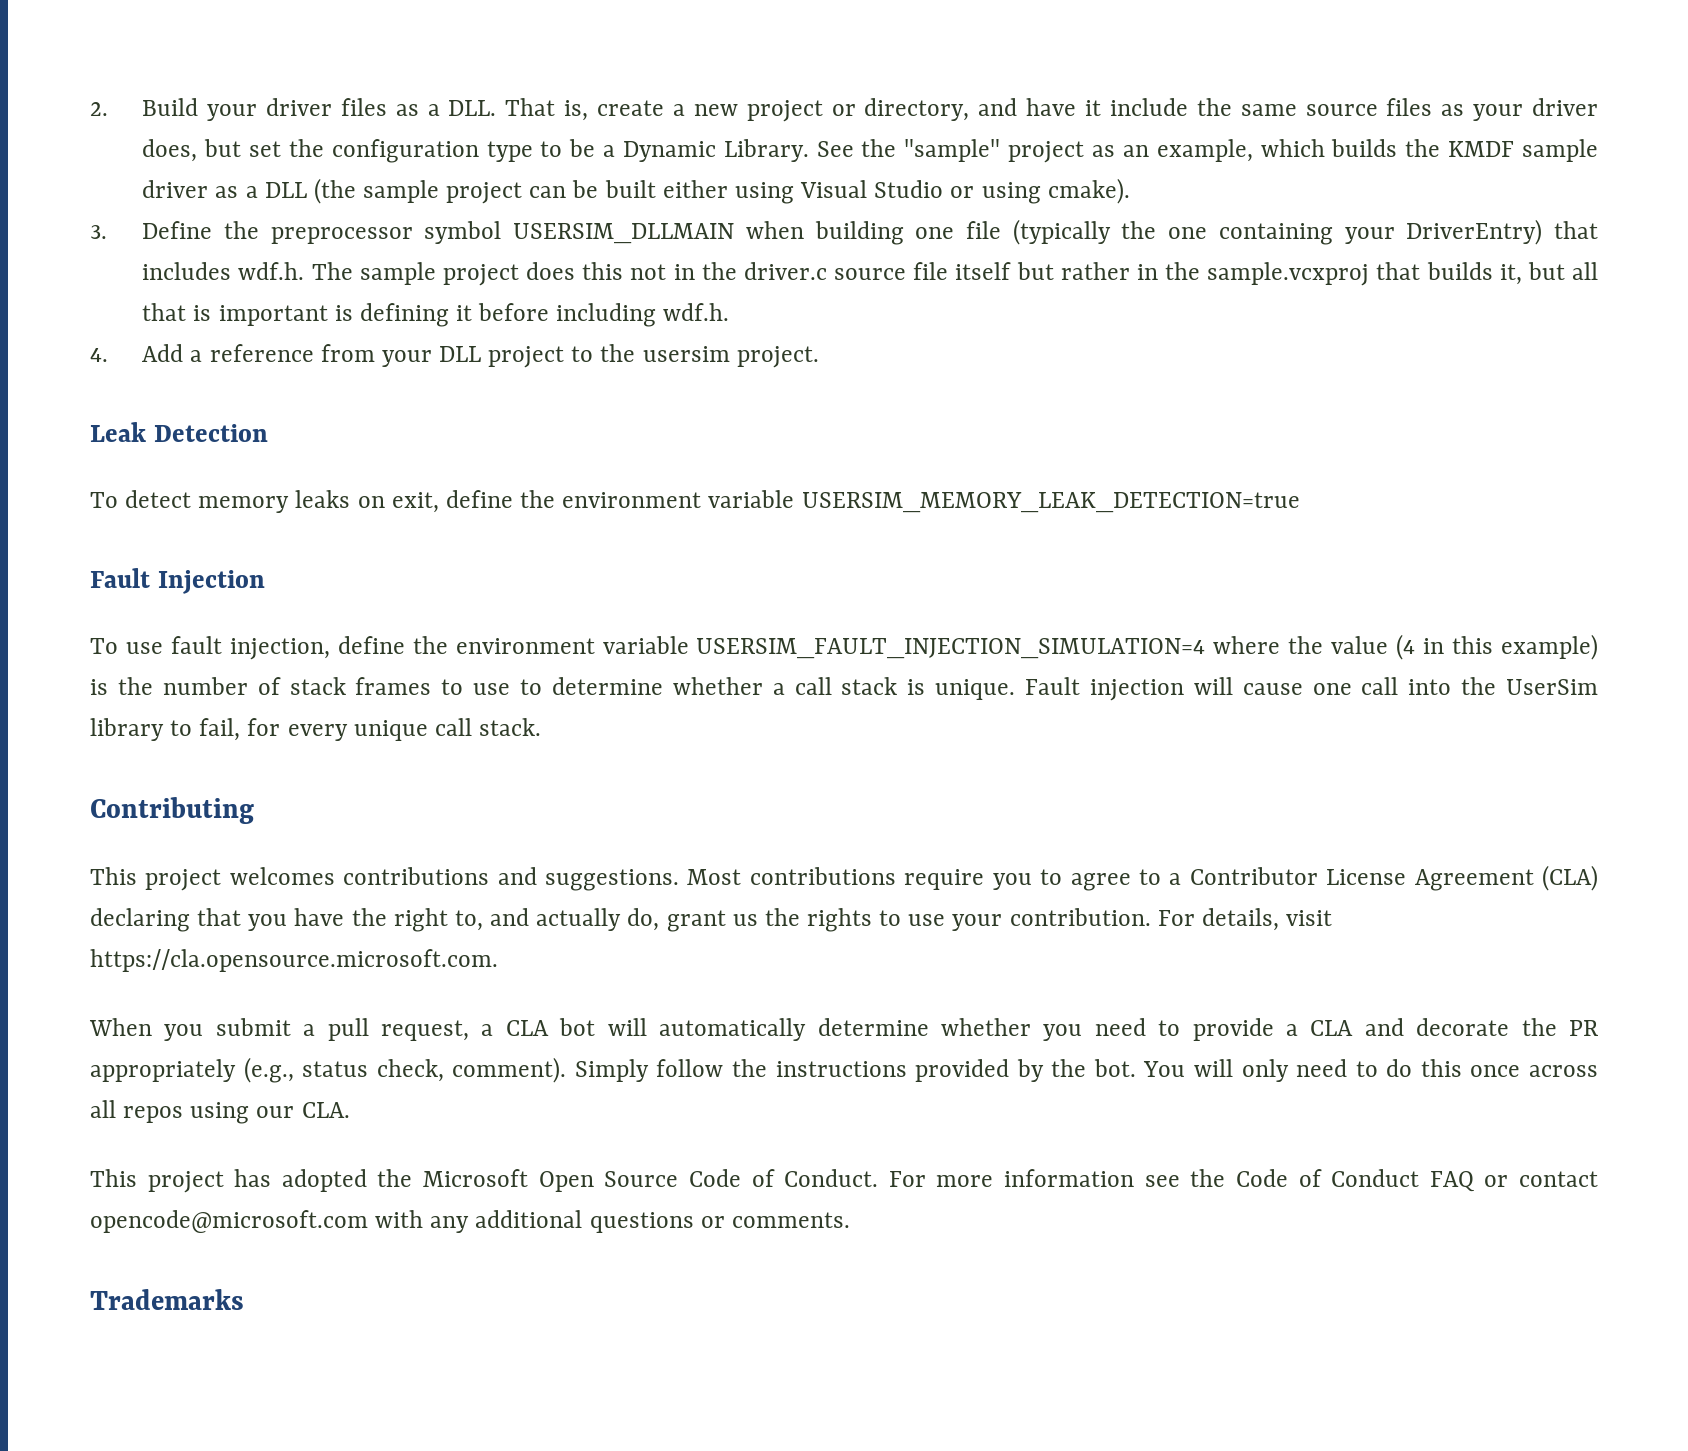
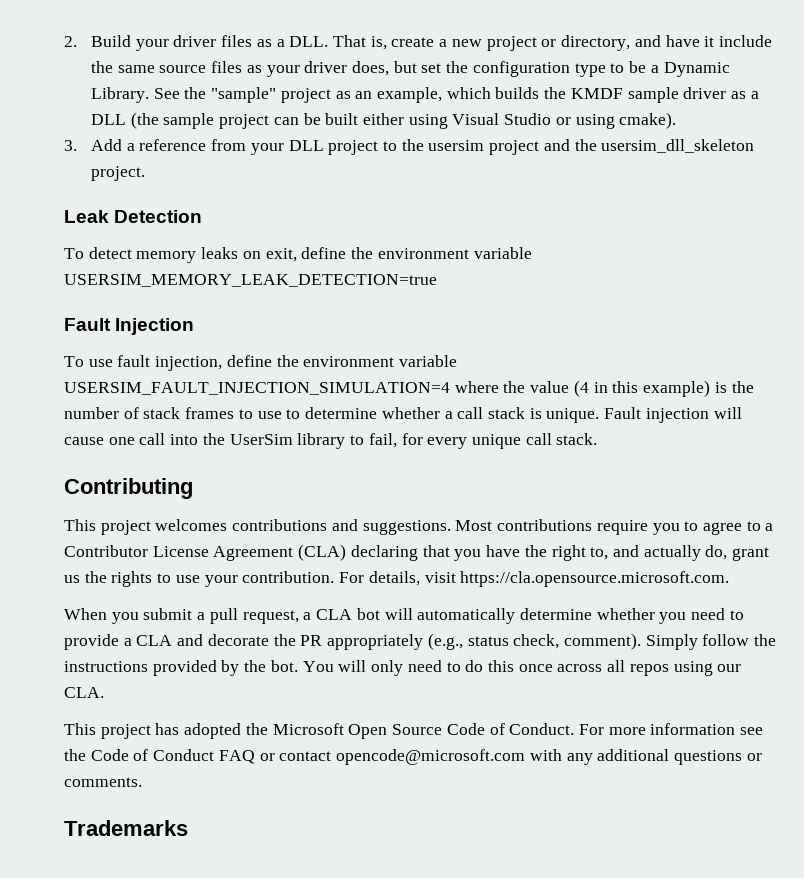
- 3. Define the preprocessor symbol USERSIM_DLLMAIN when building one file (typically the one containing your DriverEntry) that includes wdf.h. The sample project does this not in the driver.c source file itself but rather in the sample.vcxproj that builds it, but all that is important is defining it before including wdf.h.
- 4. Add a reference from your DLL project to the usersim project.
+ 3. Add a reference from your DLL project to the usersim project and the usersim_dll_skeleton project.

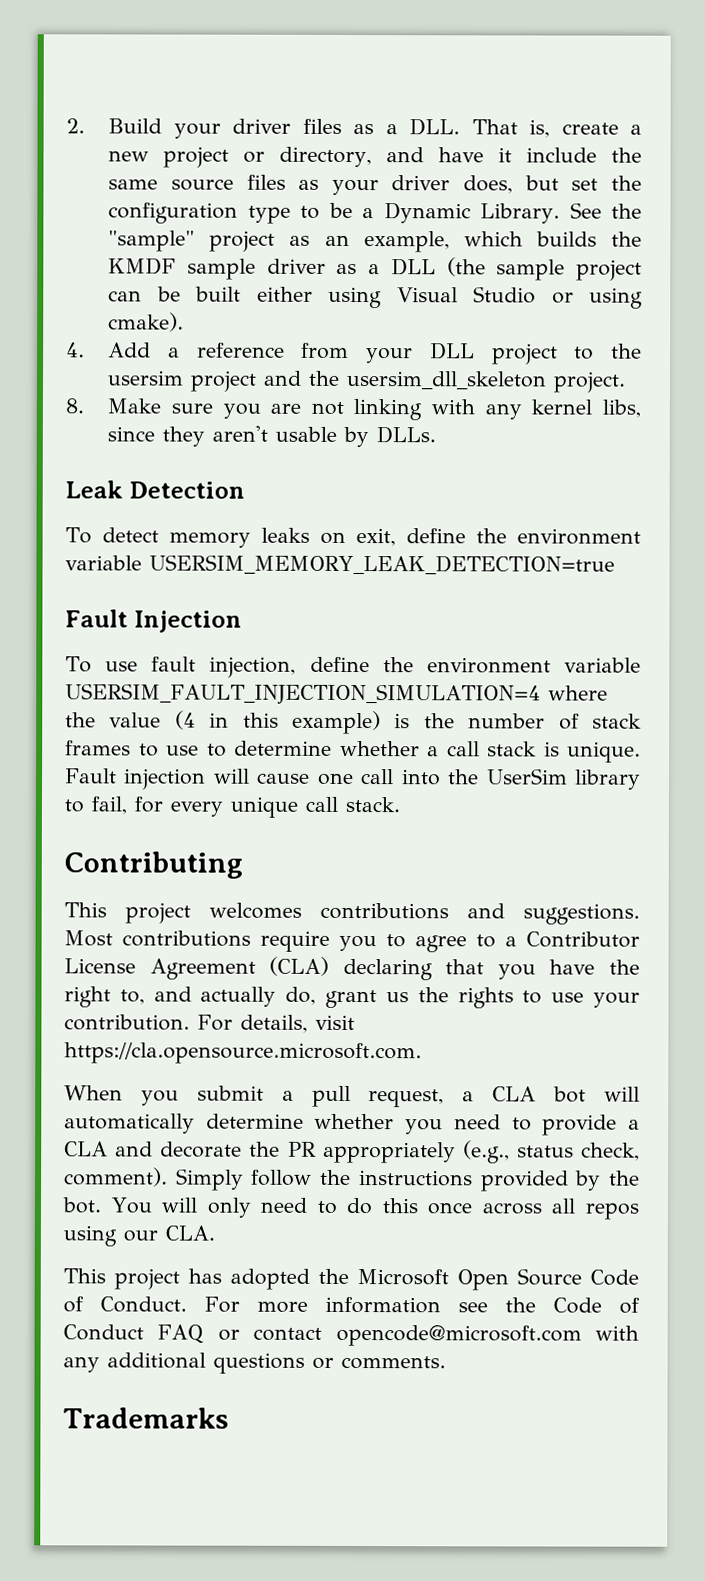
- 3. Add a reference from your DLL project to the usersim project and the usersim_dll_skeleton project.
+ 4. Add a reference from your DLL project to the usersim project and the usersim_dll_skeleton project.
+ 8. Make sure you are not linking with any kernel libs, since they aren't usable by DLLs.

